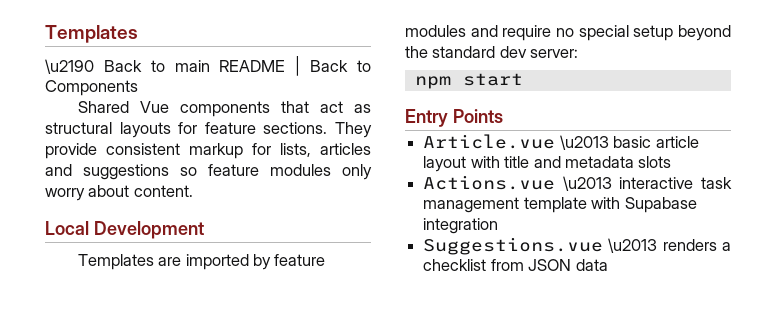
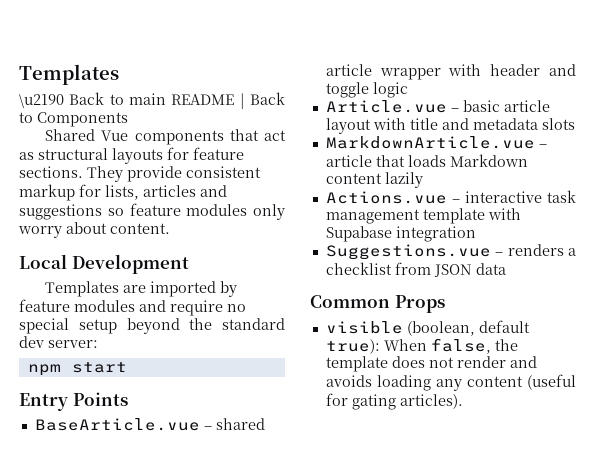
+ BaseArticle.vue – shared article wrapper with header and toggle logic
- Article.vue \u2013 basic article layout with title and metadata slots
+ Article.vue – basic article layout with title and metadata slots
+ MarkdownArticle.vue – article that loads Markdown content lazily
- Actions.vue \u2013 interactive task management template with Supabase integration
+ Actions.vue – interactive task management template with Supabase integration
- Suggestions.vue \u2013 renders a checklist from JSON data
+ Suggestions.vue – renders a checklist from JSON data
+ Common Props
+ visible (boolean, default true): When false, the template does not render and avoids loading any content (useful for gating articles).

